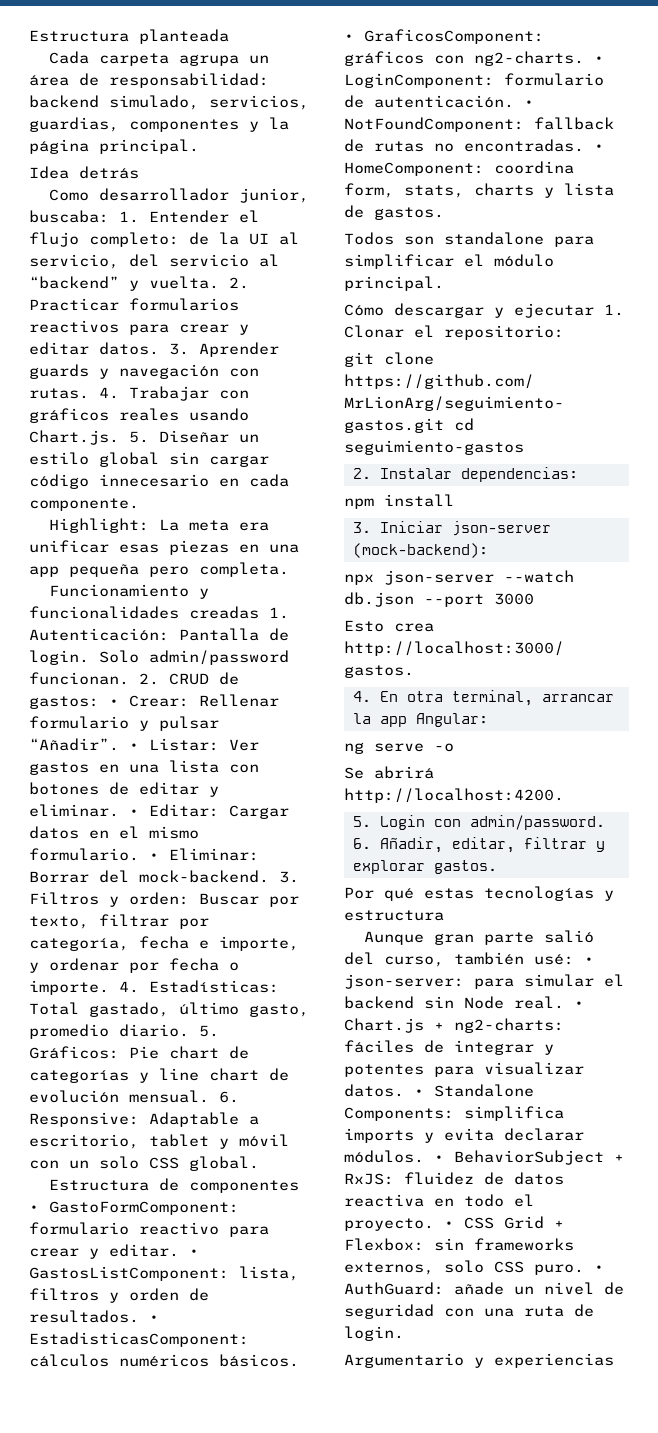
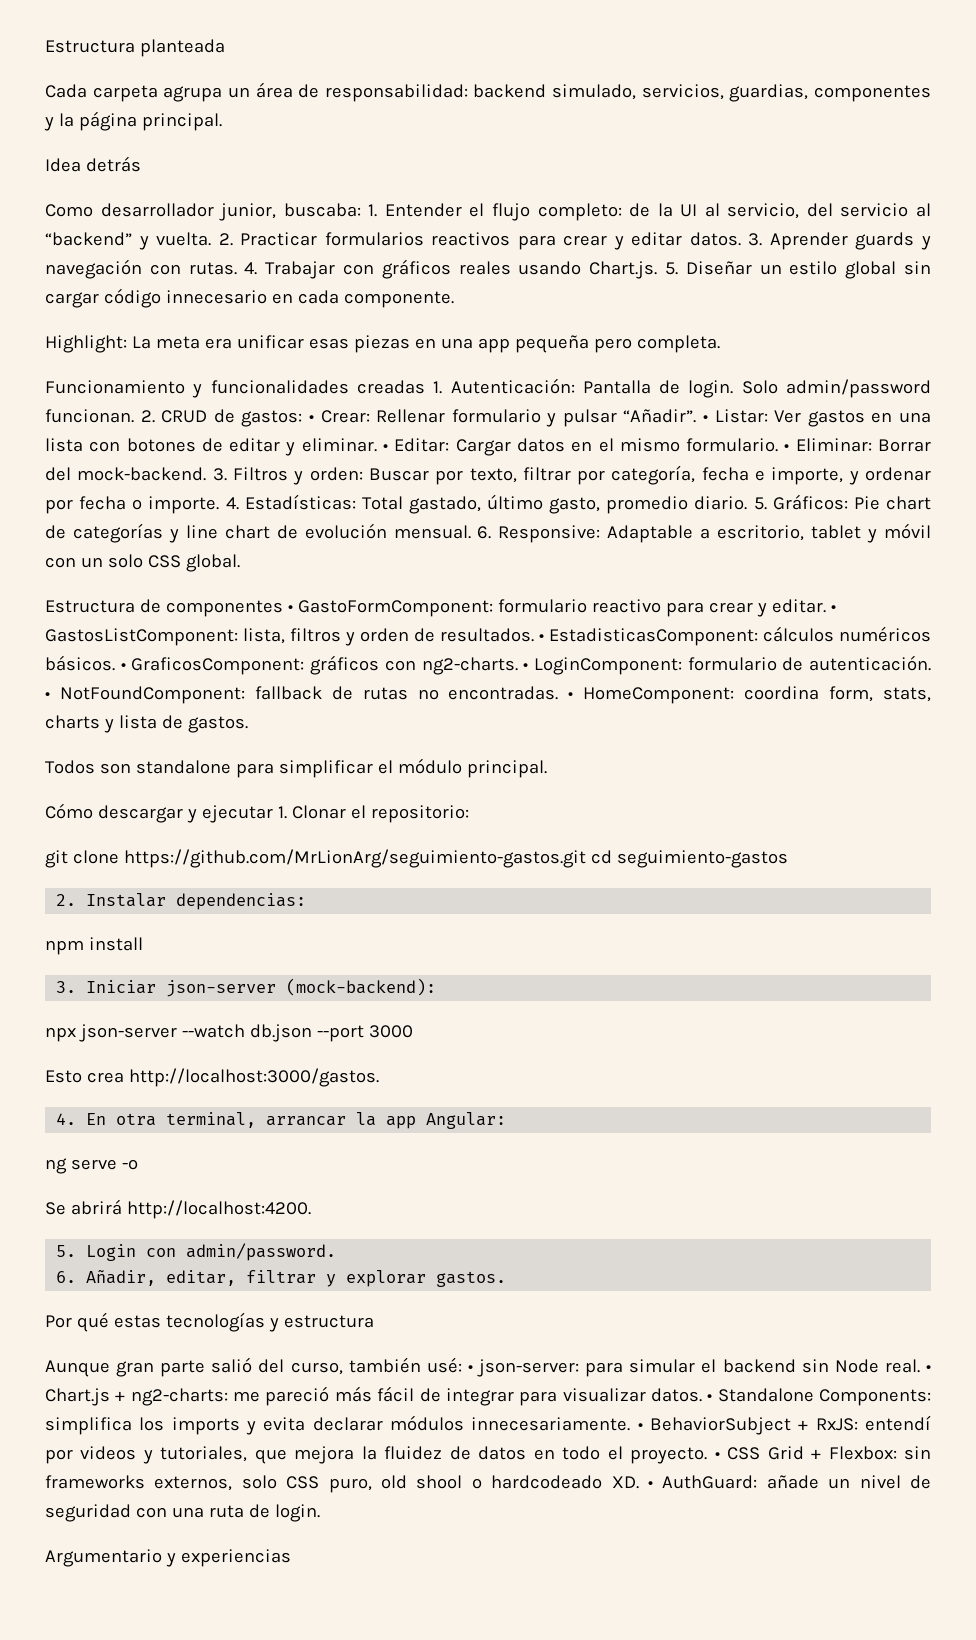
- • Chart.js + ng2-charts: fáciles de integrar y potentes para visualizar datos.
+ • Chart.js + ng2-charts: me pareció más fácil de integrar para visualizar datos.
- • Standalone Components: simplifica imports y evita declarar módulos.
+ • Standalone Components: simplifica los imports y evita declarar módulos innecesariamente.
- • BehaviorSubject + RxJS: fluidez de datos reactiva en todo el proyecto.
+ • BehaviorSubject + RxJS: entendí por videos y tutoriales, que mejora la fluidez de datos en todo el proyecto.
- • CSS Grid + Flexbox: sin frameworks externos, solo CSS puro. • AuthGuard: añade un nivel de seguridad con una ruta de login.
+ • CSS Grid + Flexbox: sin frameworks externos, solo CSS puro, old shool o hardcodeado XD. • AuthGuard: añade un nivel de seguridad con una ruta de login.

